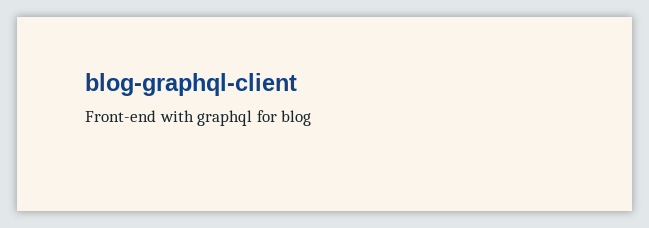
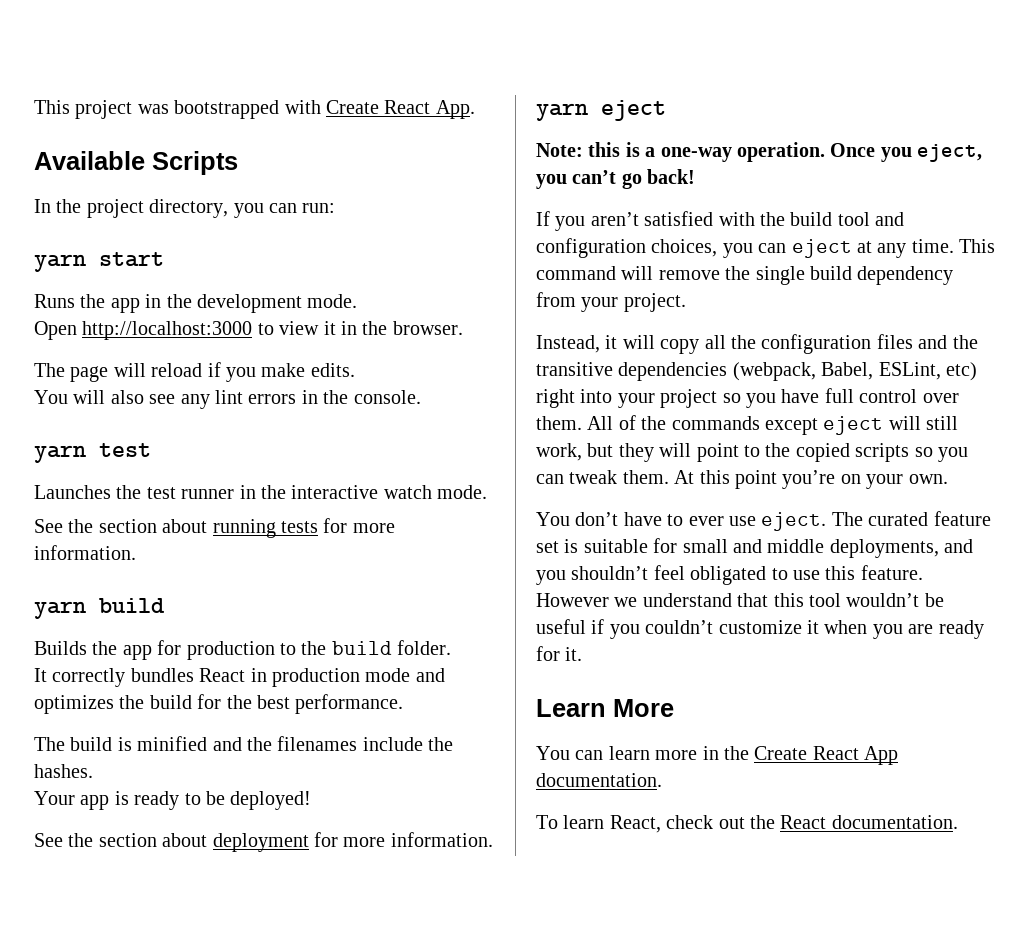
- blog-graphql-client
- Front-end with graphql for blog
+ This project was bootstrapped with Create React App.
+ Available Scripts
+ In the project directory, you can run:
+ yarn start
+ Runs the app in the development mode.
+ Open http://localhost:3000 to view it in the browser.
+ The page will reload if you make edits.
+ You will also see any lint errors in the console.
+ yarn test
+ Launches the test runner in the interactive watch mode.
+ See the section about running tests for more information.
+ yarn build
+ Builds the app for production to the build folder.
+ It correctly bundles React in production mode and optimizes the build for the best performance.
+ The build is minified and the filenames include the hashes.
+ Your app is ready to be deployed!
+ See the section about deployment for more information.
+ yarn eject
+ Note: this is a one-way operation. Once you eject, you can’t go back!
+ If you aren’t satisfied with the build tool and configuration choices, you can eject at any time. This command will remove the single build dependency from your project.
+ Instead, it will copy all the configuration files and the transitive dependencies (webpack, Babel, ESLint, etc) right into your project so you have full control over them. All of the commands except eject will still work, but they will point to the copied scripts so you can tweak them. At this point you’re on your own.
+ You don’t have to ever use eject. The curated feature set is suitable for small and middle deployments, and you shouldn’t feel obligated to use this feature. However we understand that this tool wouldn’t be useful if you couldn’t customize it when you are ready for it.
+ Learn More
+ You can learn more in the Create React App documentation.
+ To learn React, check out the React documentation.

